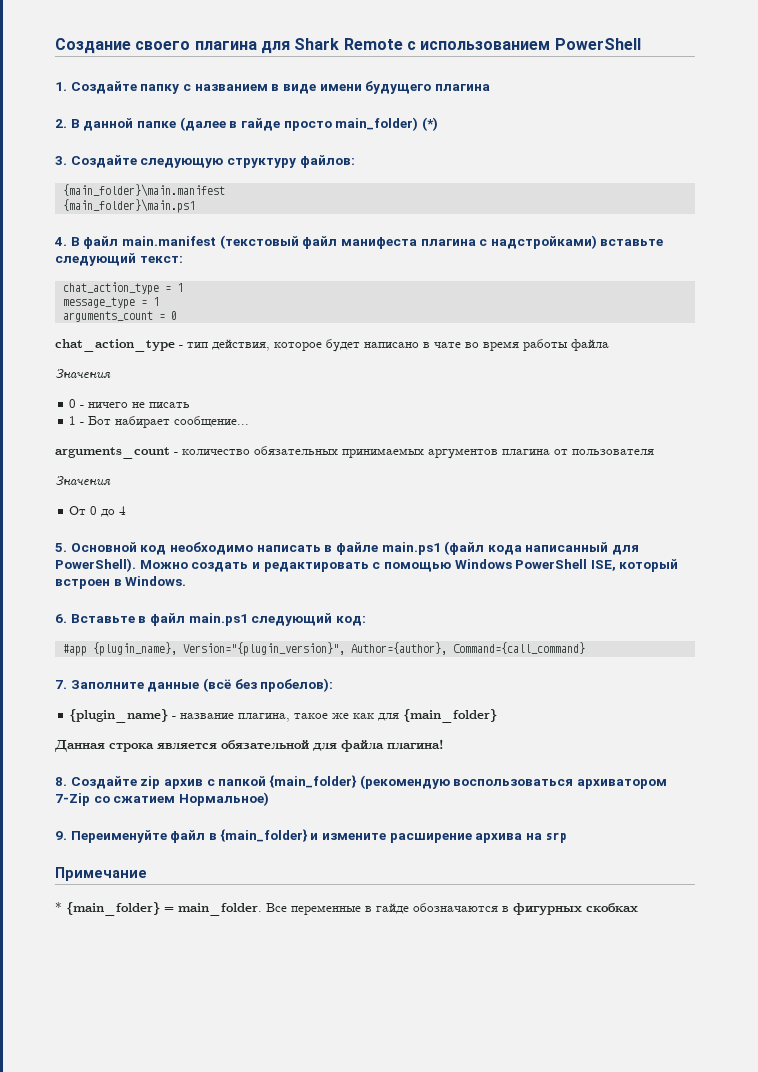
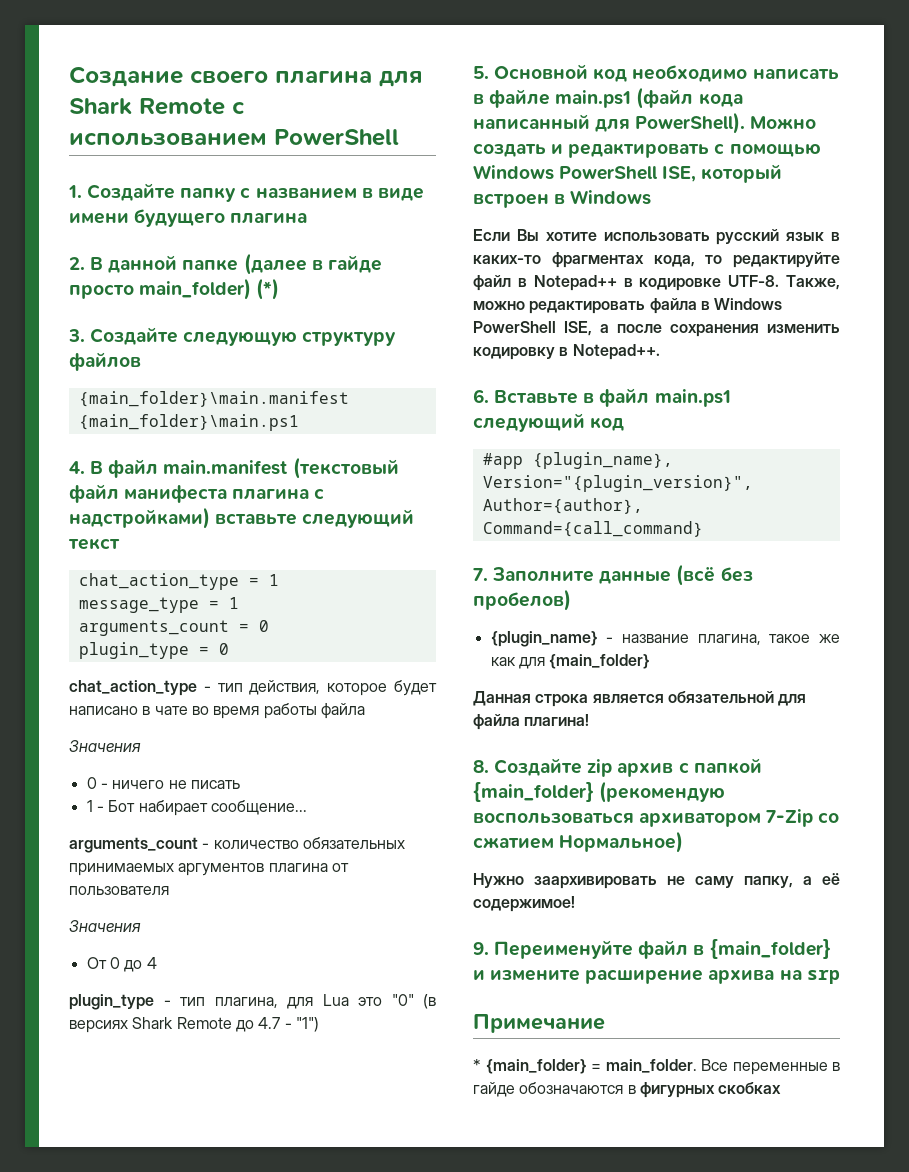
- 3. Создайте следующую структуру файлов:
+ 3. Создайте следующую структуру файлов
- 4. В файл main.manifest (текстовый файл манифеста плагина с надстройками) вставьте следующий текст:
+ 4. В файл main.manifest (текстовый файл манифеста плагина с надстройками) вставьте следующий текст
+ plugin_type = 0
+ plugin_type - тип плагина, для Lua это "0" (в версиях Shark Remote до 4.7 - "1")
- Можно создать и редактировать с помощью Windows PowerShell ISE, который встроен в Windows.
+ Можно создать и редактировать с помощью Windows PowerShell ISE, который встроен в Windows
+ Если Вы хотите использовать русский язык в каких-то фрагментах кода, то редактируйте файл в Notepad++ в кодировке UTF-8. Также, можно редактировать файла в Windows PowerShell ISE, а после сохранения изменить кодировку в Notepad++.
- 6. Вставьте в файл main.ps1 следующий код:
+ 6. Вставьте в файл main.ps1 следующий код
- 7. Заполните данные (всё без пробелов):
+ 7. Заполните данные (всё без пробелов)
+ Нужно заархивировать не саму папку, а её содержимое!

